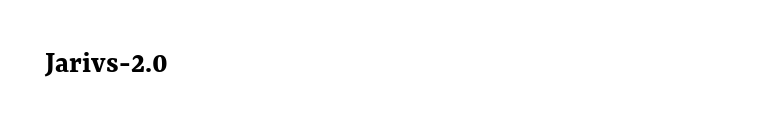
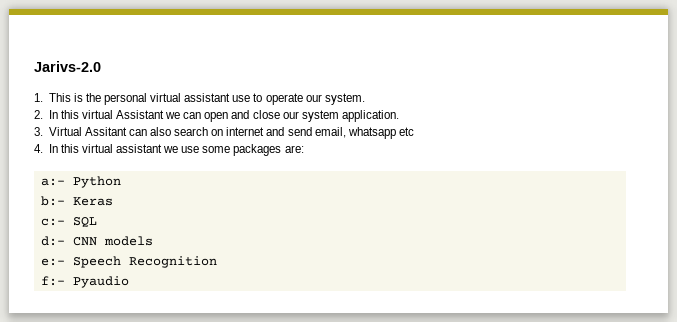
+ 1. This is the personal virtual assistant use to operate our system.
+ 2. In this virtual Assistant we can open and close our system application.
+ 3. Virtual Assitant can also search on internet and send email, whatsapp etc
+ 4. In this virtual assistant we use some packages are:
+ a:- Python
+ b:- Keras
+ c:- SQL
+ d:- CNN models
+ e:- Speech Recognition
+ f:- Pyaudio

